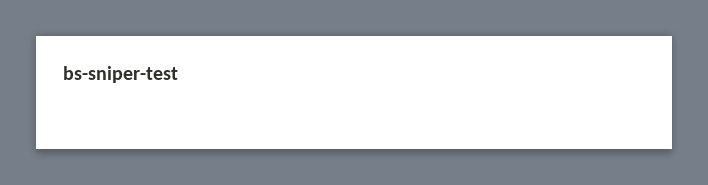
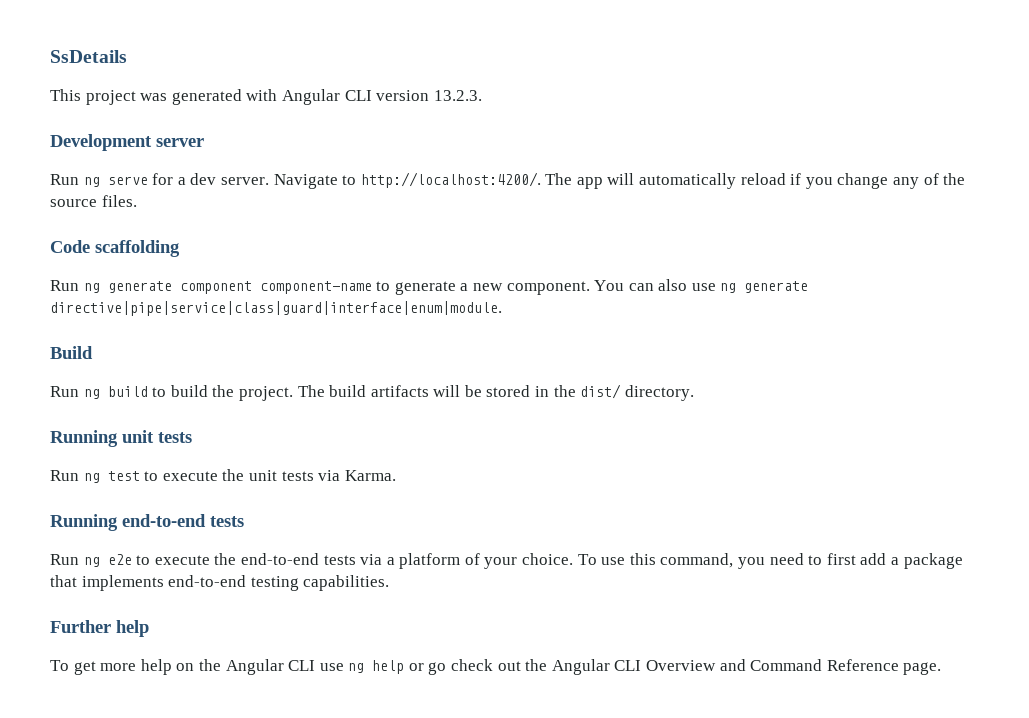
- bs-sniper-test
+ SsDetails
+ This project was generated with Angular CLI version 13.2.3.
+ Development server
+ Run ng serve for a dev server. Navigate to http://localhost:4200/. The app will automatically reload if you change any of the source files.
+ Code scaffolding
+ Run ng generate component component-name to generate a new component. You can also use ng generate directive|pipe|service|class|guard|interface|enum|module.
+ Build
+ Run ng build to build the project. The build artifacts will be stored in the dist/ directory.
+ Running unit tests
+ Run ng test to execute the unit tests via Karma.
+ Running end-to-end tests
+ Run ng e2e to execute the end-to-end tests via a platform of your choice. To use this command, you need to first add a package that implements end-to-end testing capabilities.
+ Further help
+ To get more help on the Angular CLI use ng help or go check out the Angular CLI Overview and Command Reference page.

